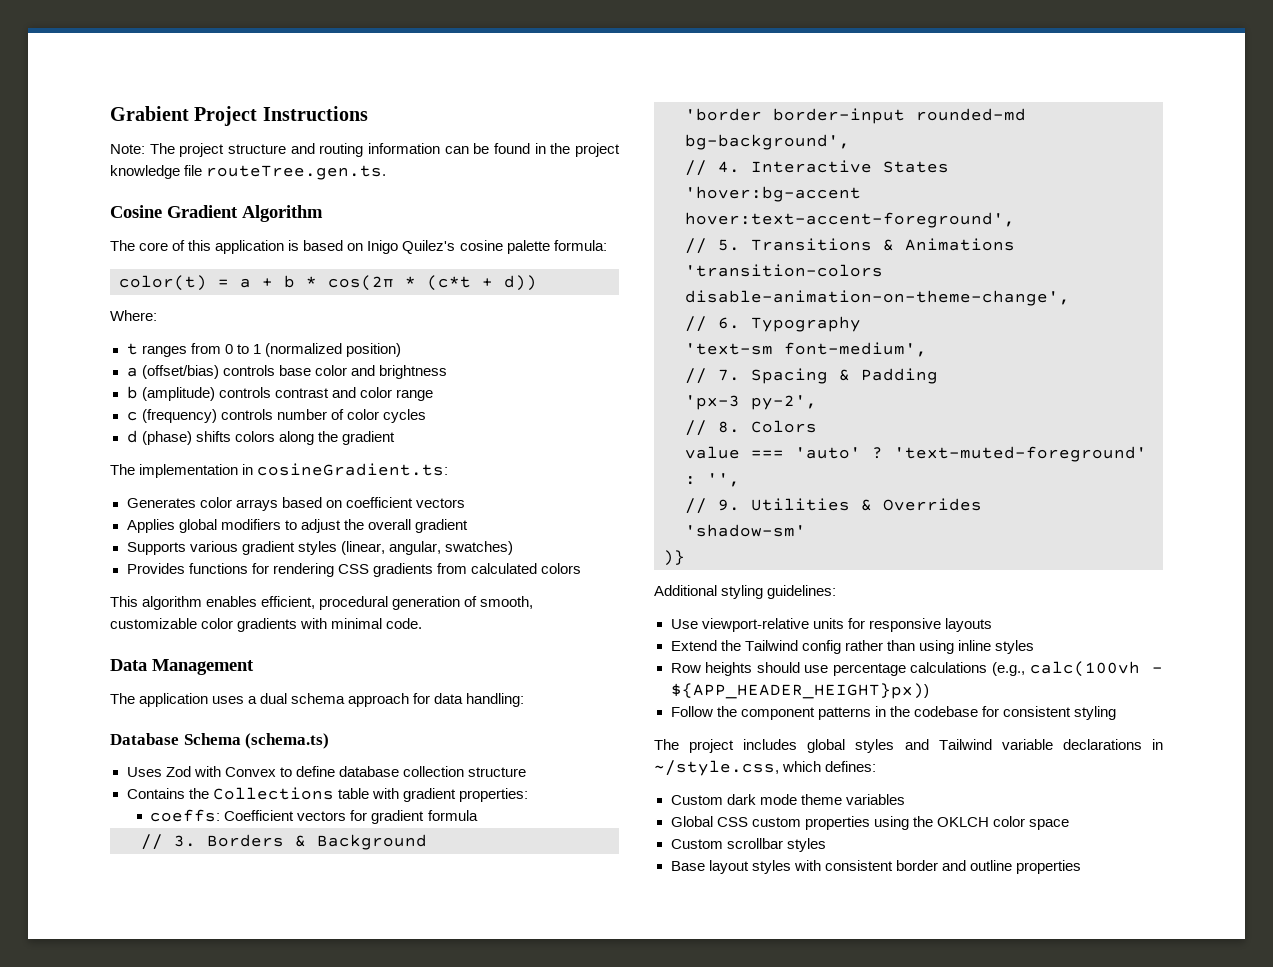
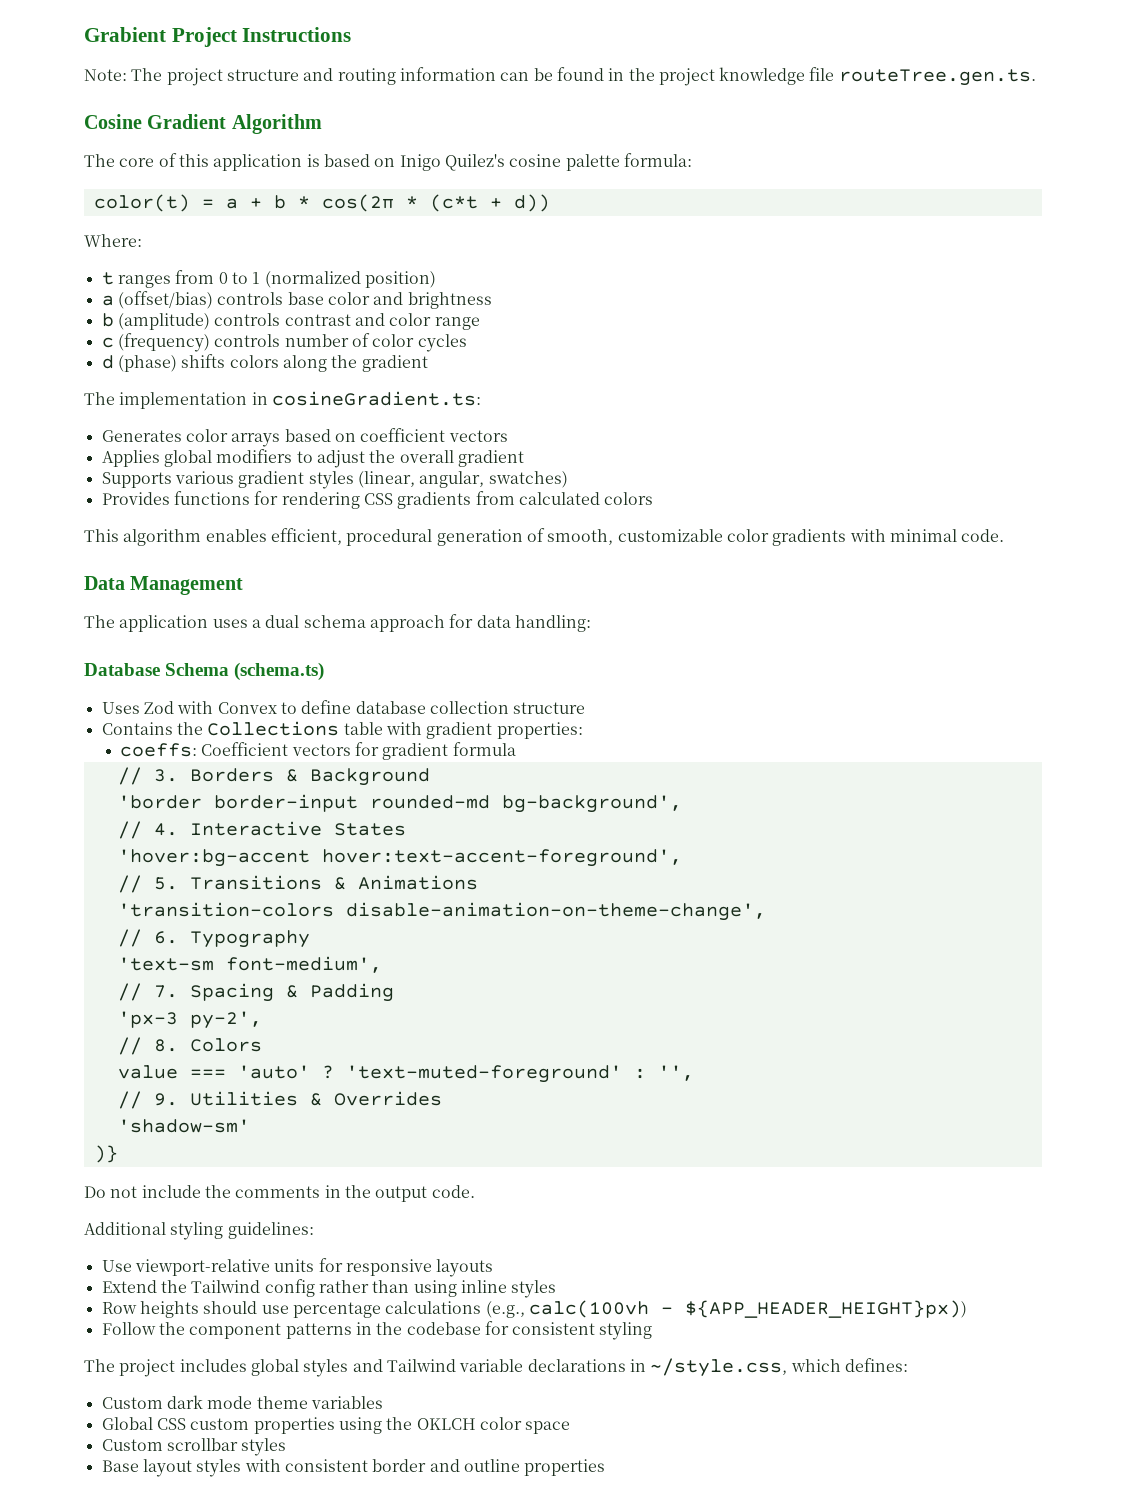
+ Do not include the comments in the output code.

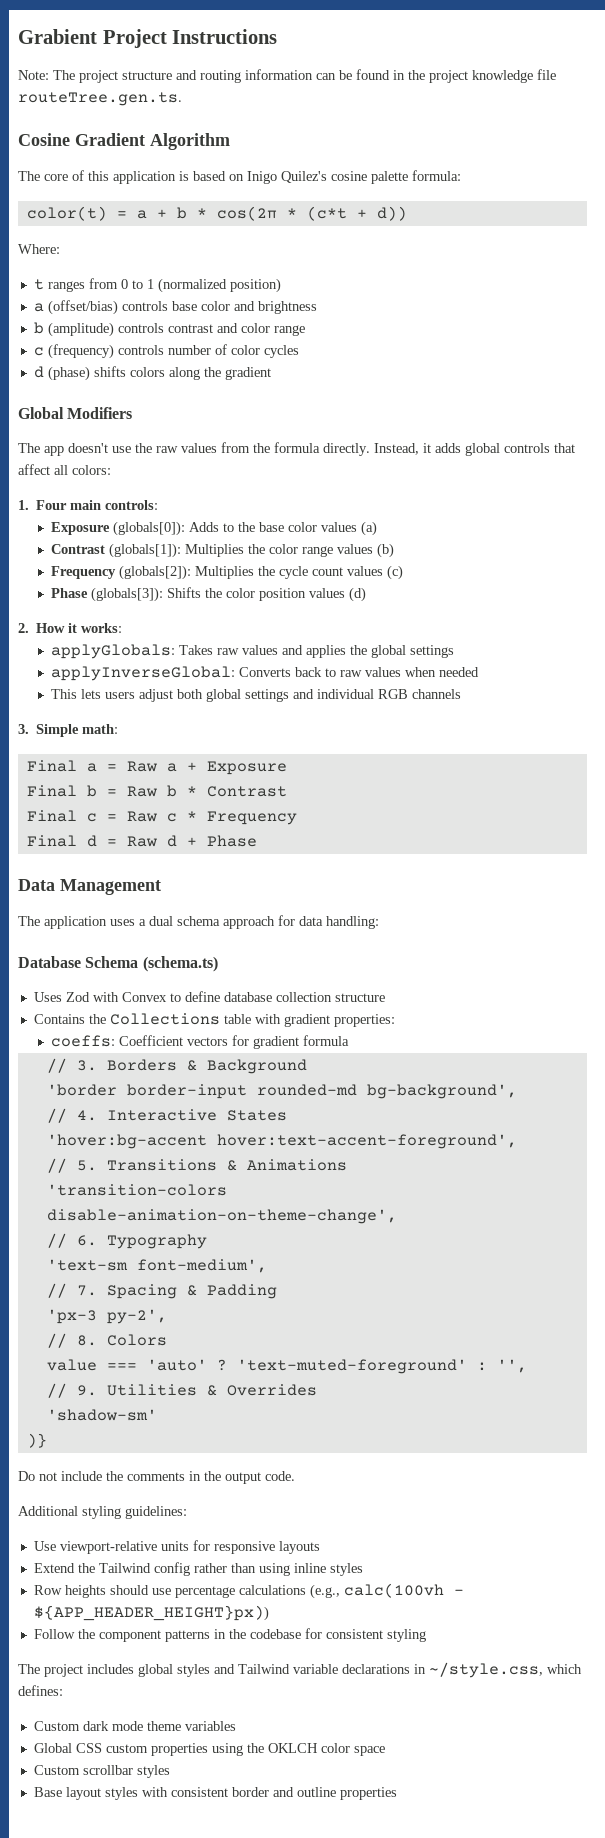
- The implementation in cosineGradient.ts:
- Generates color arrays based on coefficient vectors
- Applies global modifiers to adjust the overall gradient
- Supports various gradient styles (linear, angular, swatches)
- Provides functions for rendering CSS gradients from calculated colors
- This algorithm enables efficient, procedural generation of smooth, customizable color gradients with minimal code.
+ Global Modifiers
+ The app doesn't use the raw values from the formula directly. Instead, it adds global controls that affect all colors:
+ 1. Four main controls:
+ Exposure (globals[0]): Adds to the base color values (a)
+ Contrast (globals[1]): Multiplies the color range values (b)
+ Frequency (globals[2]): Multiplies the cycle count values (c)
+ Phase (globals[3]): Shifts the color position values (d)
+ 2. How it works:
+ applyGlobals: Takes raw values and applies the global settings
+ applyInverseGlobal: Converts back to raw values when needed
+ This lets users adjust both global settings and individual RGB channels
+ 3. Simple math:
+ Final a = Raw a + Exposure
+ Final b = Raw b * Contrast
+ Final c = Raw c * Frequency
+ Final d = Raw d + Phase

